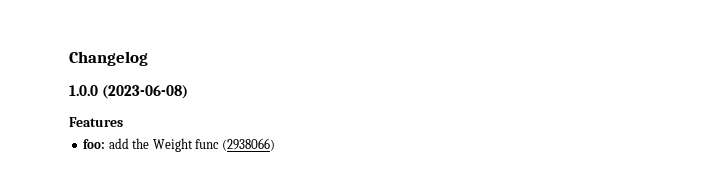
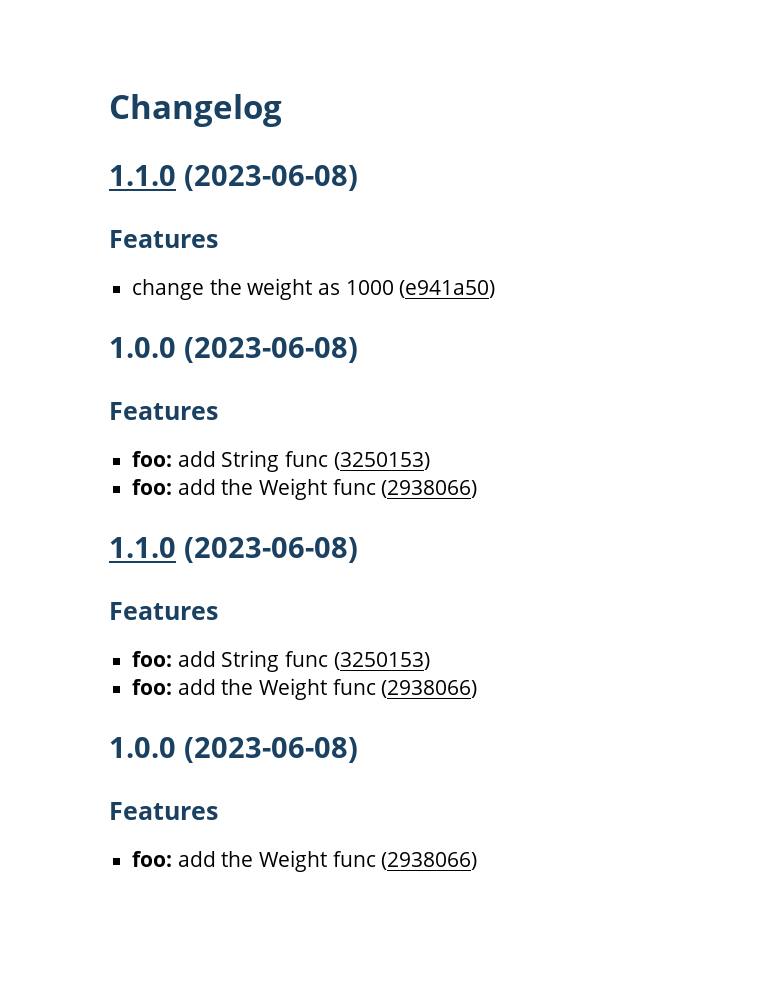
  Changelog
+ 1.1.0 (2023-06-08)
+ Features
+ change the weight as 1000 (e941a50)
+ 1.0.0 (2023-06-08)
+ Features
+ foo: add String func (3250153)
+ foo: add the Weight func (2938066)
+ 1.1.0 (2023-06-08)
+ Features
+ foo: add String func (3250153)
+ foo: add the Weight func (2938066)

